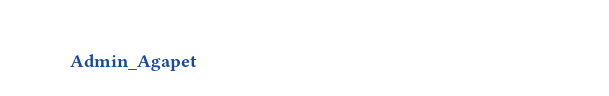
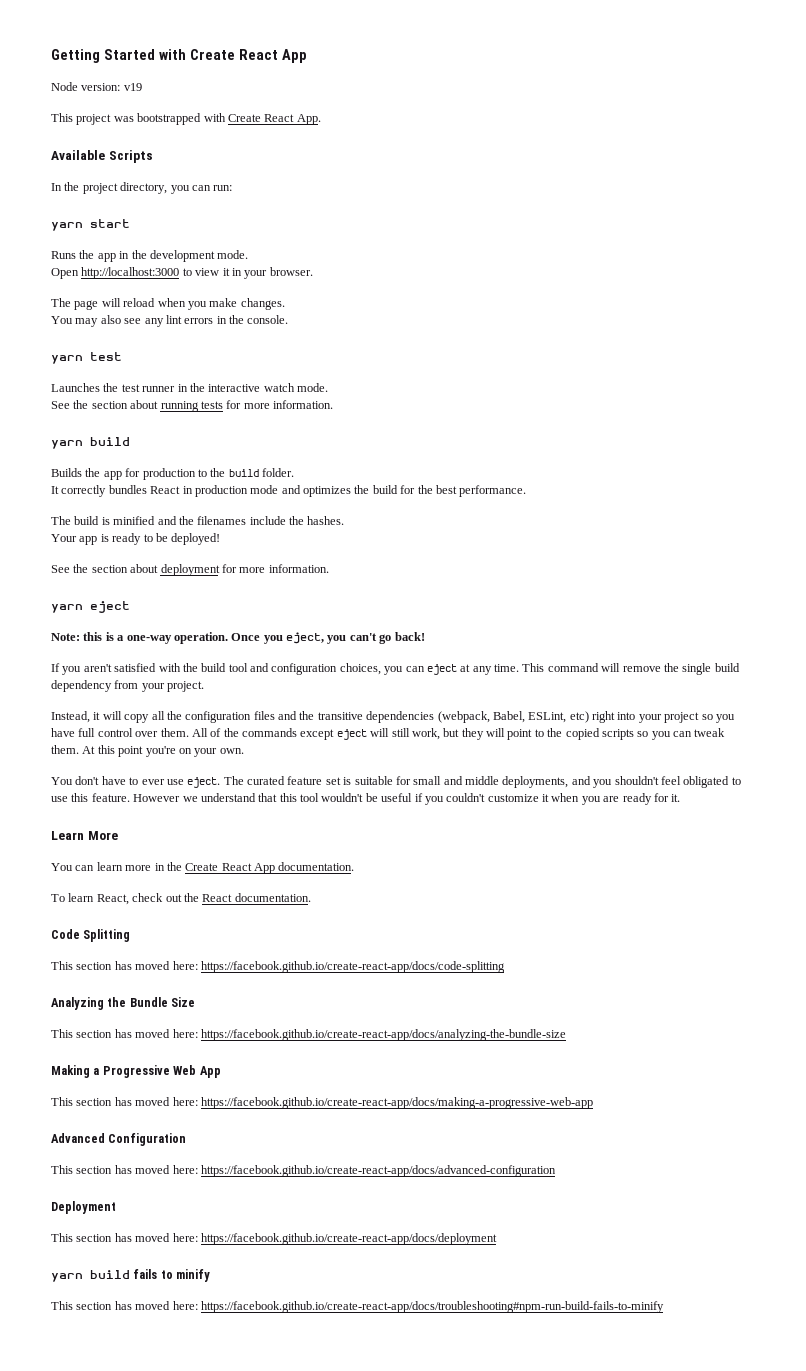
- Admin_Agapet
+ Getting Started with Create React App
+ Node version: v19
+ This project was bootstrapped with Create React App.
+ Available Scripts
+ In the project directory, you can run:
+ yarn start
+ Runs the app in the development mode.
+ Open http://localhost:3000 to view it in your browser.
+ The page will reload when you make changes.
+ You may also see any lint errors in the console.
+ yarn test
+ Launches the test runner in the interactive watch mode.
+ See the section about running tests for more information.
+ yarn build
+ Builds the app for production to the build folder.
+ It correctly bundles React in production mode and optimizes the build for the best performance.
+ The build is minified and the filenames include the hashes.
+ Your app is ready to be deployed!
+ See the section about deployment for more information.
+ yarn eject
+ Note: this is a one-way operation. Once you eject, you can't go back!
+ If you aren't satisfied with the build tool and configuration choices, you can eject at any time. This command will remove the single build dependency from your project.
+ Instead, it will copy all the configuration files and the transitive dependencies (webpack, Babel, ESLint, etc) right into your project so you have full control over them. All of the commands except eject will still work, but they will point to the copied scripts so you can tweak them. At this point you're on your own.
+ You don't have to ever use eject. The curated feature set is suitable for small and middle deployments, and you shouldn't feel obligated to use this feature. However we understand that this tool wouldn't be useful if you couldn't customize it when you are ready for it.
+ Learn More
+ You can learn more in the Create React App documentation.
+ To learn React, check out the React documentation.
+ Code Splitting
+ This section has moved here: https://facebook.github.io/create-react-app/docs/code-splitting
+ Analyzing the Bundle Size
+ This section has moved here: https://facebook.github.io/create-react-app/docs/analyzing-the-bundle-size
+ Making a Progressive Web App
+ This section has moved here: https://facebook.github.io/create-react-app/docs/making-a-progressive-web-app
+ Advanced Configuration
+ This section has moved here: https://facebook.github.io/create-react-app/docs/advanced-configuration
+ Deployment
+ This section has moved here: https://facebook.github.io/create-react-app/docs/deployment
+ yarn build fails to minify
+ This section has moved here: https://facebook.github.io/create-react-app/docs/troubleshooting#npm-run-build-fails-to-minify

